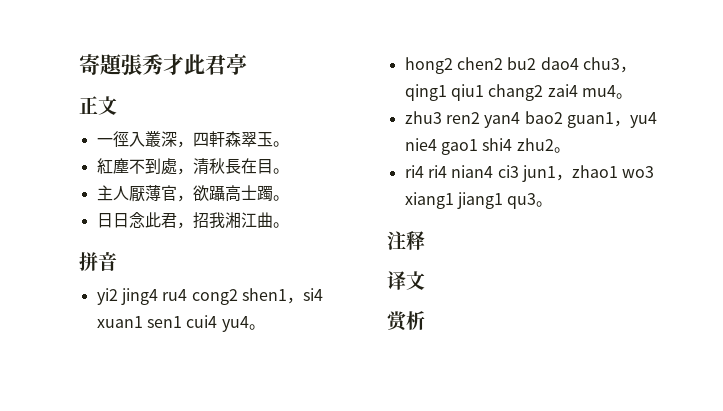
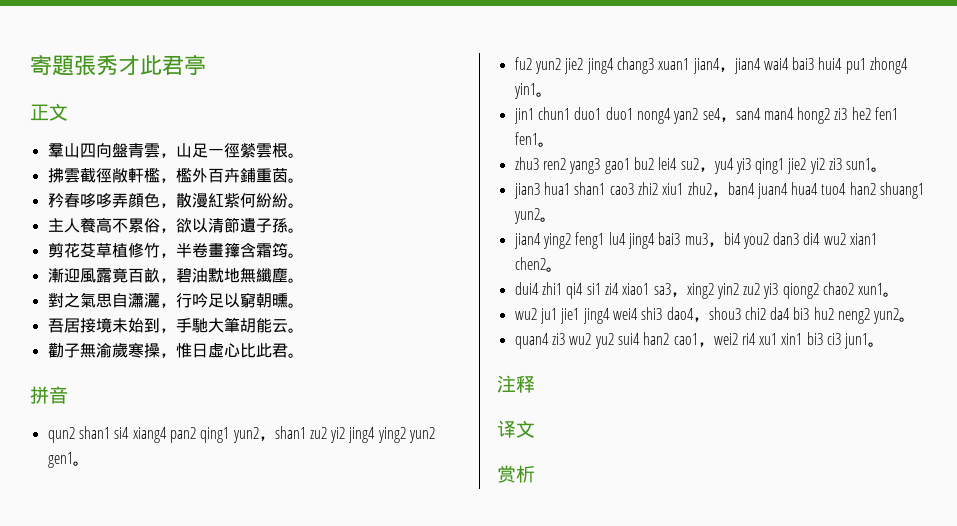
- 一徑入叢深，四軒森翠玉。
- 紅塵不到處，清秋長在目。
- 主人厭薄官，欲躡高士躅。
- 日日念此君，招我湘江曲。
+ 羣山四向盤青雲，山足一徑縈雲根。
+ 拂雲截徑敞軒檻，檻外百卉鋪重茵。
+ 矜春哆哆弄顔色，散漫紅紫何紛紛。
+ 主人養高不累俗，欲以清節遺子孫。
+ 剪花芟草植修竹，半卷畫籜含霜筠。
+ 漸迎風露竟百畝，碧油黕地無纖塵。
+ 對之氣思自瀟灑，行吟足以窮朝曛。
+ 吾居接境未始到，手馳大筆胡能云。
+ 勸子無渝歲寒操，惟日虛心比此君。
  拼音
- yi2 jing4 ru4 cong2 shen1，si4 xuan1 sen1 cui4 yu4。
- hong2 chen2 bu2 dao4 chu3，qing1 qiu1 chang2 zai4 mu4。
- zhu3 ren2 yan4 bao2 guan1，yu4 nie4 gao1 shi4 zhu2。
- ri4 ri4 nian4 ci3 jun1，zhao1 wo3 xiang1 jiang1 qu3。
+ qun2 shan1 si4 xiang4 pan2 qing1 yun2，shan1 zu2 yi2 jing4 ying2 yun2 gen1。
+ fu2 yun2 jie2 jing4 chang3 xuan1 jian4，jian4 wai4 bai3 hui4 pu1 zhong4 yin1。
+ jin1 chun1 duo1 duo1 nong4 yan2 se4，san4 man4 hong2 zi3 he2 fen1 fen1。
+ zhu3 ren2 yang3 gao1 bu2 lei4 su2，yu4 yi3 qing1 jie2 yi2 zi3 sun1。
+ jian3 hua1 shan1 cao3 zhi2 xiu1 zhu2，ban4 juan4 hua4 tuo4 han2 shuang1 yun2。
+ jian4 ying2 feng1 lu4 jing4 bai3 mu3，bi4 you2 dan3 di4 wu2 xian1 chen2。
+ dui4 zhi1 qi4 si1 zi4 xiao1 sa3，xing2 yin2 zu2 yi3 qiong2 chao2 xun1。
+ wu2 ju1 jie1 jing4 wei4 shi3 dao4，shou3 chi2 da4 bi3 hu2 neng2 yun2。
+ quan4 zi3 wu2 yu2 sui4 han2 cao1，wei2 ri4 xu1 xin1 bi3 ci3 jun1。

